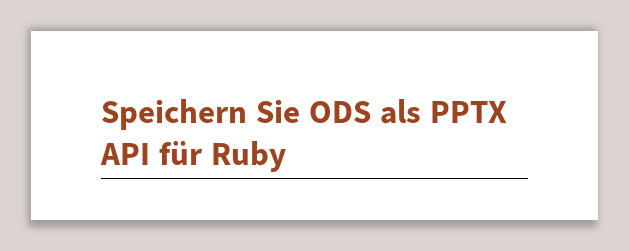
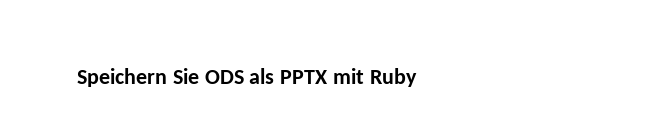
- Speichern Sie ODS als PPTX API für Ruby
+ Speichern Sie ODS als PPTX mit Ruby

